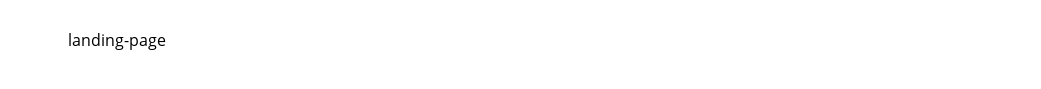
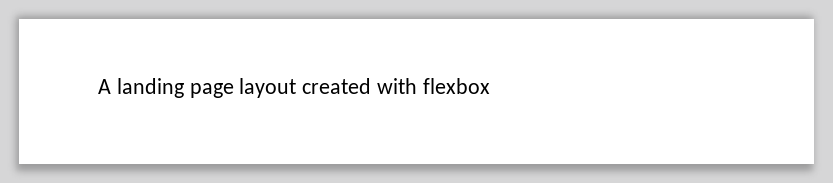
- landing-page
+ A landing page layout created with flexbox

